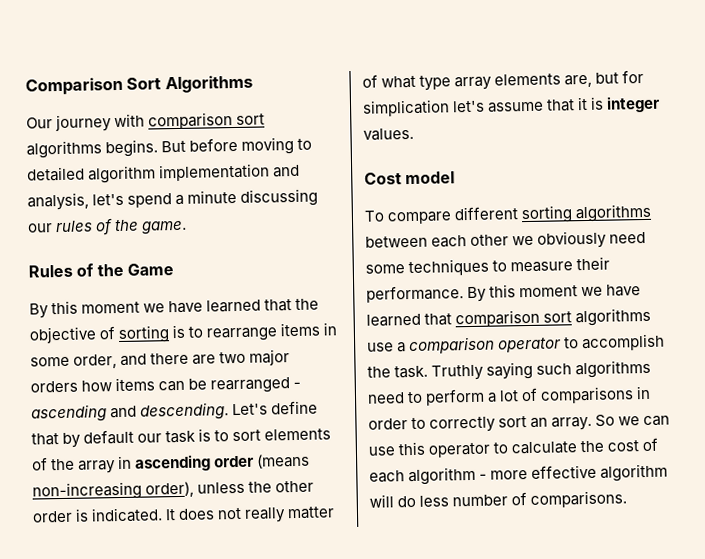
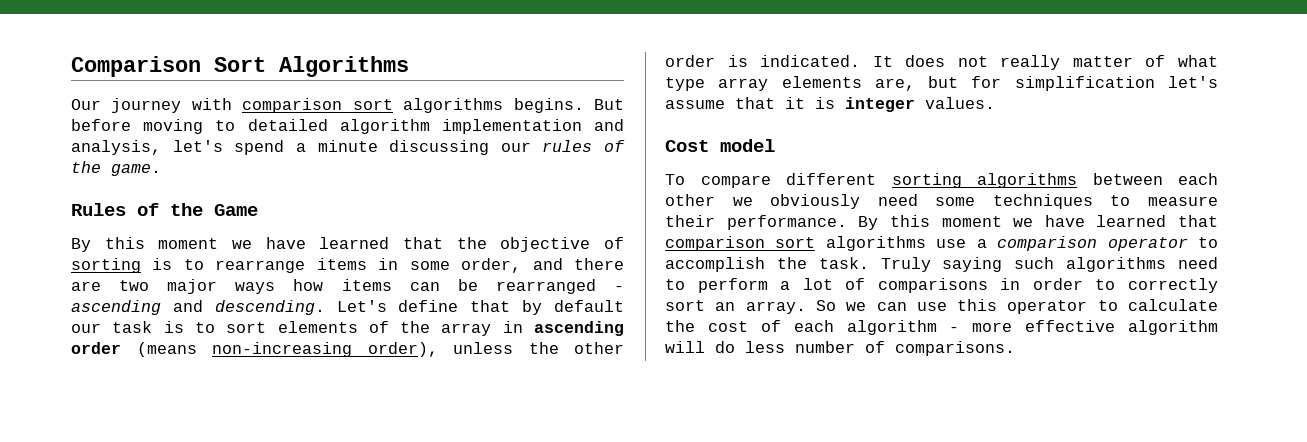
- By this moment we have learned that the objective of sorting is to rearrange items in some order, and there are two major orders how items can be rearranged - ascending and descending.
+ By this moment we have learned that the objective of sorting is to rearrange items in some order, and there are two major ways how items can be rearranged - ascending and descending.
- It does not really matter of what type array elements are, but for simplication let's assume that it is integer values.
+ It does not really matter of what type array elements are, but for simplification let's assume that it is integer values.
- Truthly saying such algorithms need to perform a lot of comparisons in order to correctly sort an array.
+ Truly saying such algorithms need to perform a lot of comparisons in order to correctly sort an array.

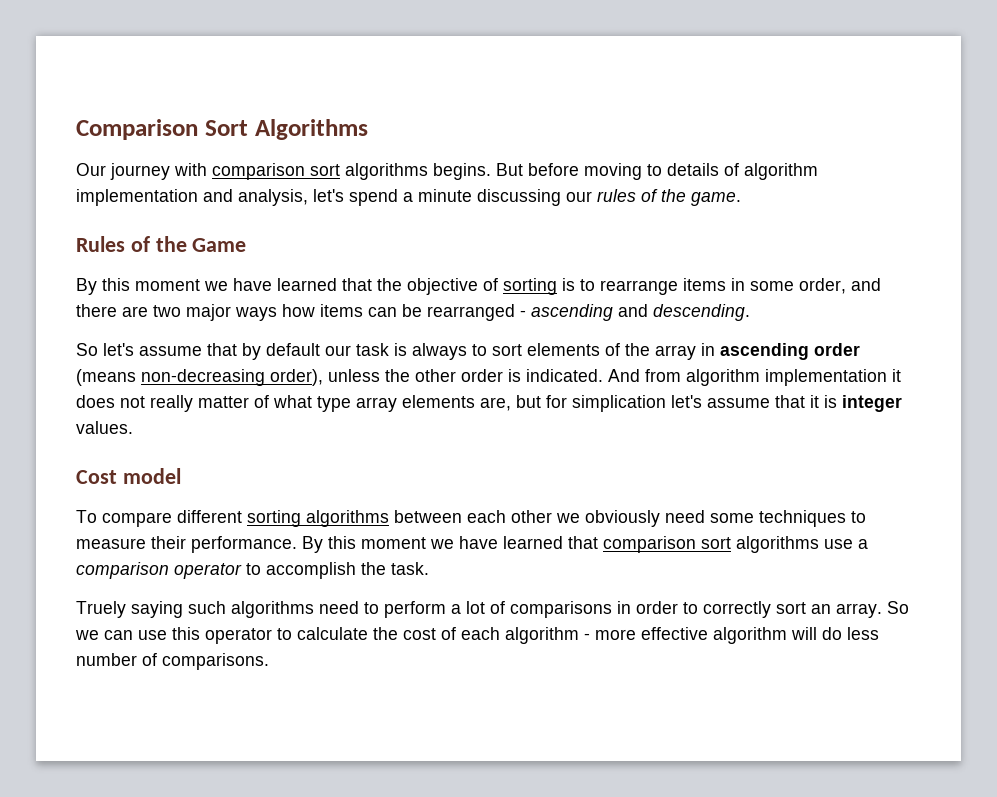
- But before moving to detailed algorithm implementation and analysis, let's spend a minute discussing our rules of the game.
+ But before moving to details of algorithm implementation and analysis, let's spend a minute discussing our rules of the game.
- By this moment we have learned that the objective of sorting is to rearrange items in some order, and there are two major ways how items can be rearranged - ascending and descending. Let's define that by default our task is to sort elements of the array in ascending order (means non-increasing order), unless the other order is indicated.
+ By this moment we have learned that the objective of sorting is to rearrange items in some order, and there are two major ways how items can be rearranged - ascending and descending.
+ So let's assume that by default our task is always to sort elements of the array in ascending order (means non-decreasing order), unless the other order is indicated.
- It does not really matter of what type array elements are, but for simplification let's assume that it is integer values.
+ And from algorithm implementation it does not really matter of what type array elements are, but for simplication let's assume that it is integer values.
- By this moment we have learned that comparison sort algorithms use a comparison operator to accomplish the task. Truly saying such algorithms need to perform a lot of comparisons in order to correctly sort an array.
+ By this moment we have learned that comparison sort algorithms use a comparison operator to accomplish the task.
+ Truely saying such algorithms need to perform a lot of comparisons in order to correctly sort an array.

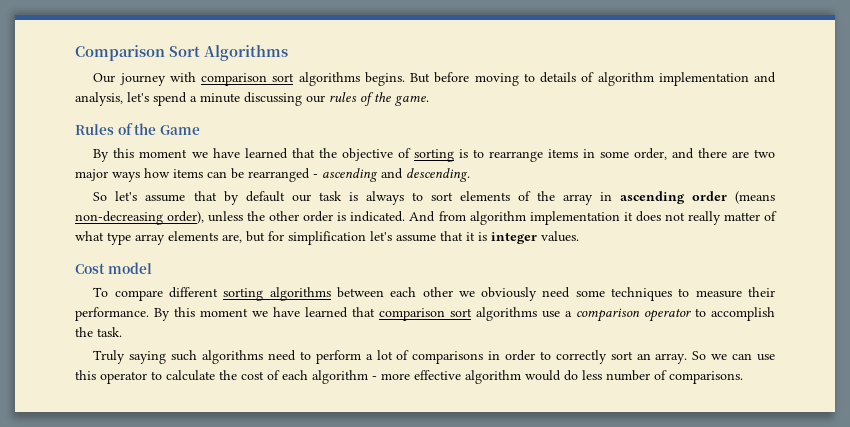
- And from algorithm implementation it does not really matter of what type array elements are, but for simplication let's assume that it is integer values.
+ And from algorithm implementation it does not really matter of what type array elements are, but for simplification let's assume that it is integer values.
- Truely saying such algorithms need to perform a lot of comparisons in order to correctly sort an array.
+ Truly saying such algorithms need to perform a lot of comparisons in order to correctly sort an array.
- So we can use this operator to calculate the cost of each algorithm - more effective algorithm will do less number of comparisons.
+ So we can use this operator to calculate the cost of each algorithm - more effective algorithm would do less number of comparisons.

